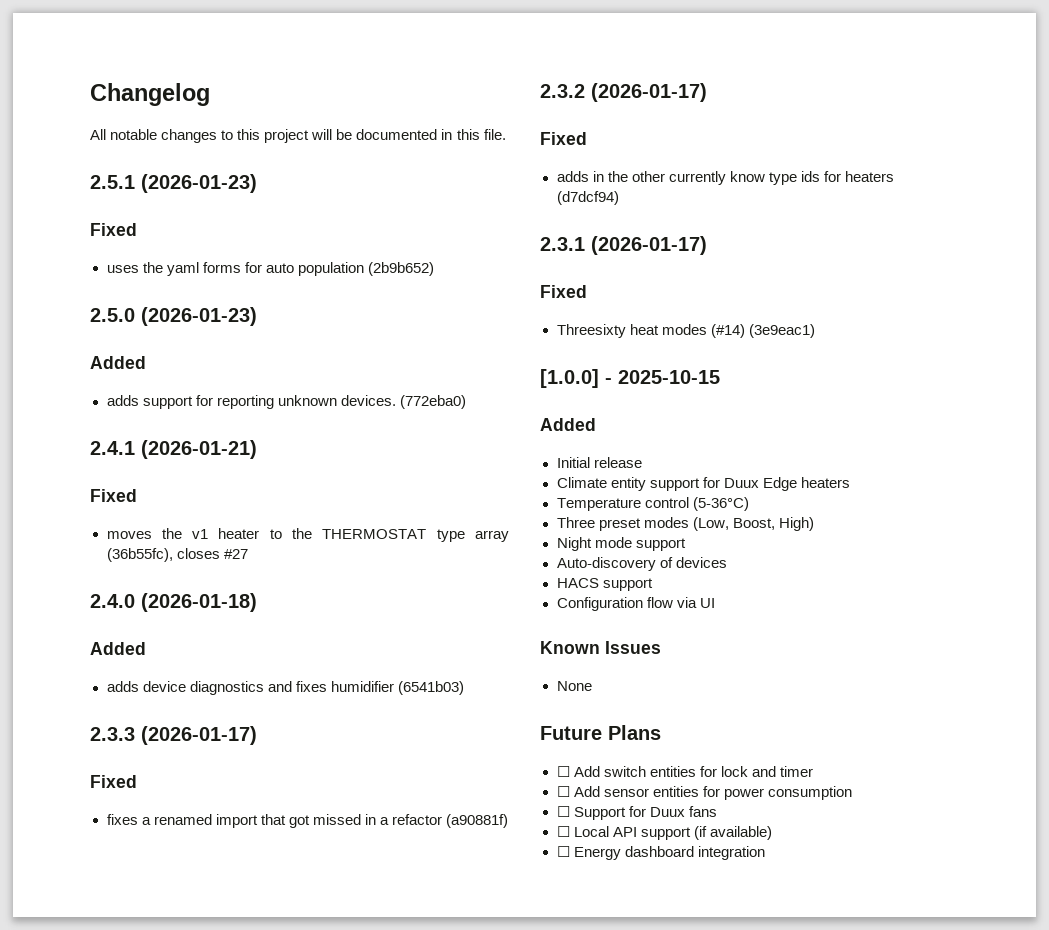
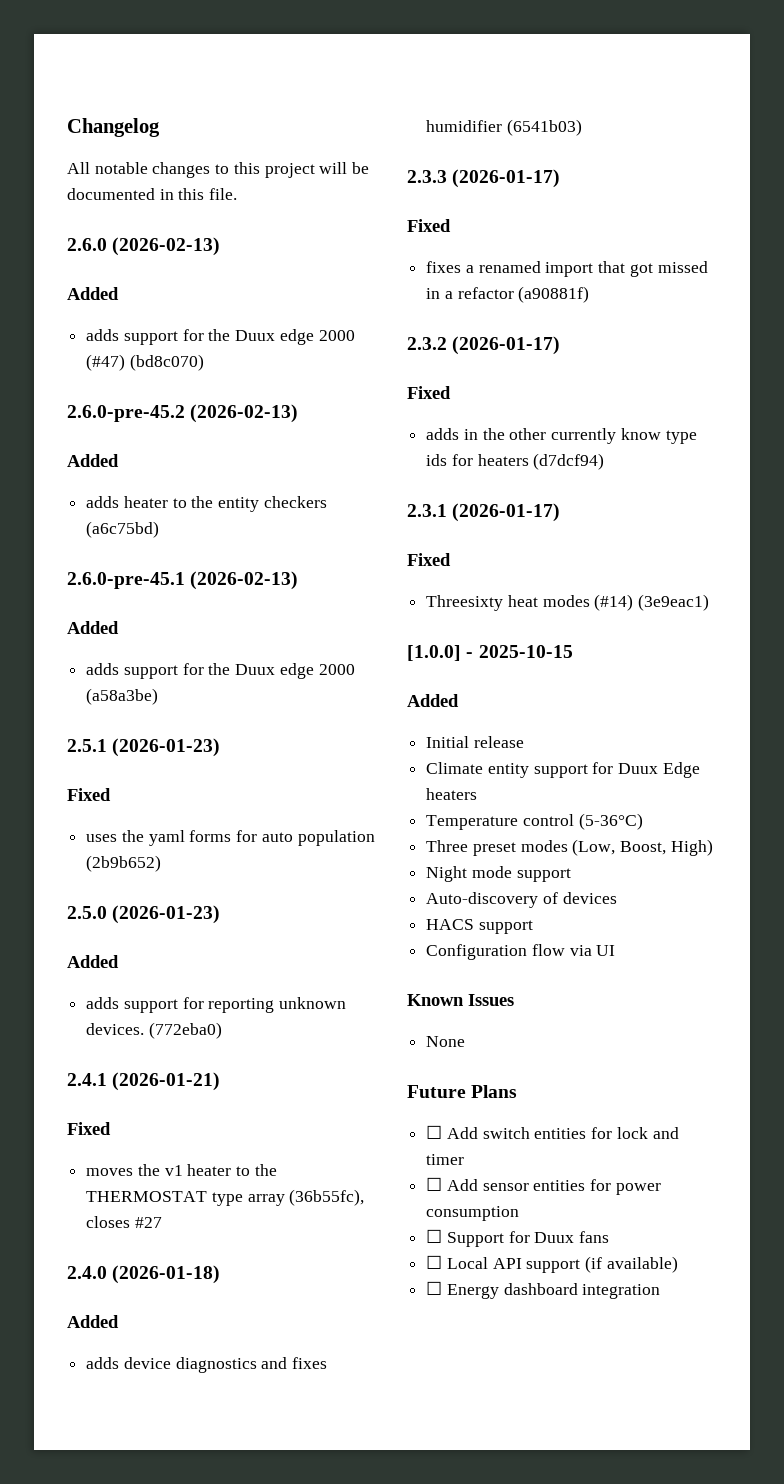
+ 2.6.0 (2026-02-13)
+ Added
+ adds support for the Duux edge 2000 (#47) (bd8c070)
+ 2.6.0-pre-45.2 (2026-02-13)
+ Added
+ adds heater to the entity checkers (a6c75bd)
+ 2.6.0-pre-45.1 (2026-02-13)
+ Added
+ adds support for the Duux edge 2000 (a58a3be)

